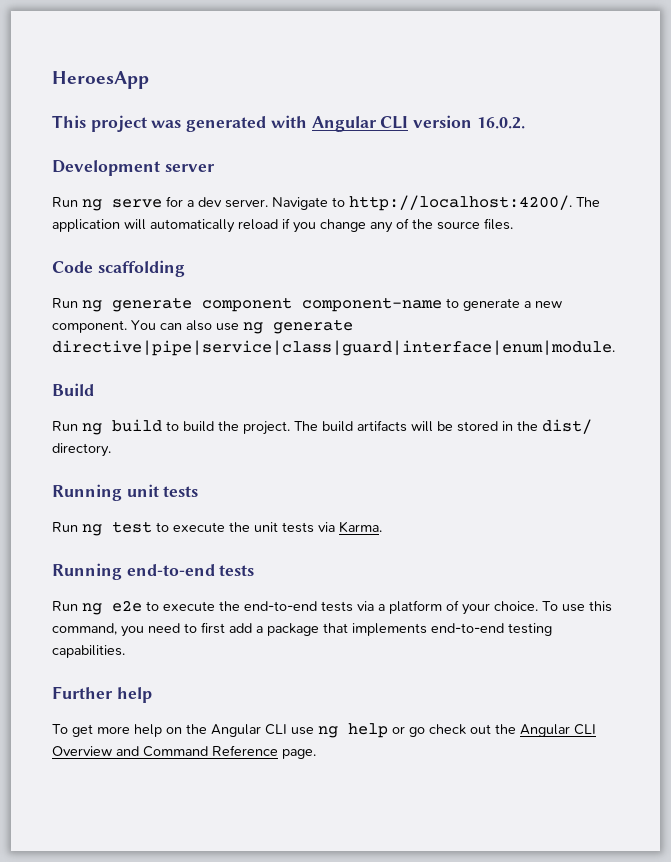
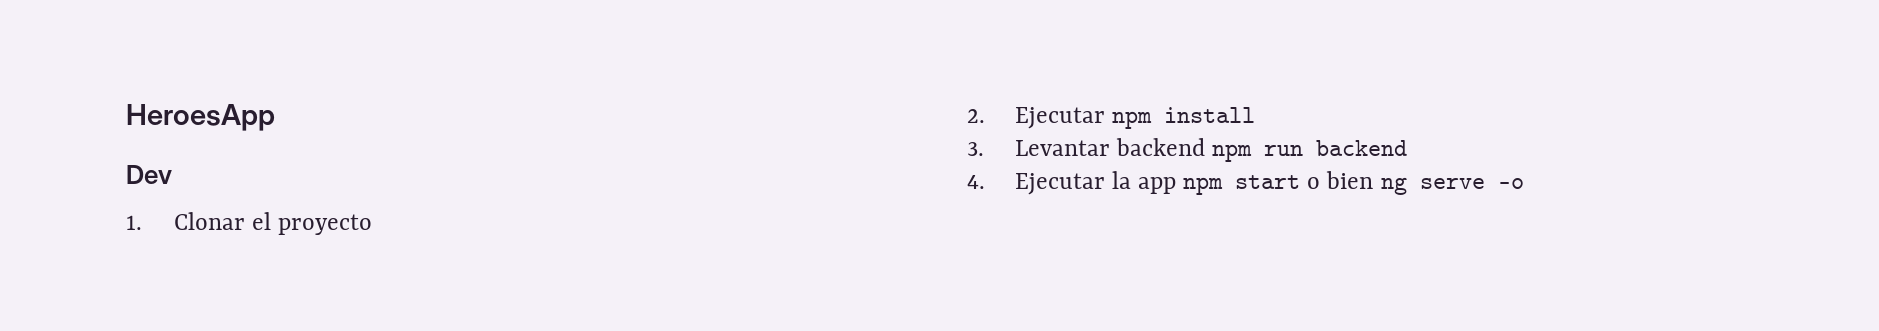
- This project was generated with Angular CLI version 16.0.2.
- Development server
- Run ng serve for a dev server. Navigate to http://localhost:4200/. The application will automatically reload if you change any of the source files.
- Code scaffolding
- Run ng generate component component-name to generate a new component. You can also use ng generate directive|pipe|service|class|guard|interface|enum|module.
- Build
- Run ng build to build the project. The build artifacts will be stored in the dist/ directory.
- Running unit tests
- Run ng test to execute the unit tests via Karma.
- Running end-to-end tests
- Run ng e2e to execute the end-to-end tests via a platform of your choice. To use this command, you need to first add a package that implements end-to-end testing capabilities.
- Further help
- To get more help on the Angular CLI use ng help or go check out the Angular CLI Overview and Command Reference page.
+ Dev
+ 1. Clonar el proyecto
+ 2. Ejecutar npm install
+ 3. Levantar backend npm run backend
+ 4. Ejecutar la app npm start o bien ng serve -o

